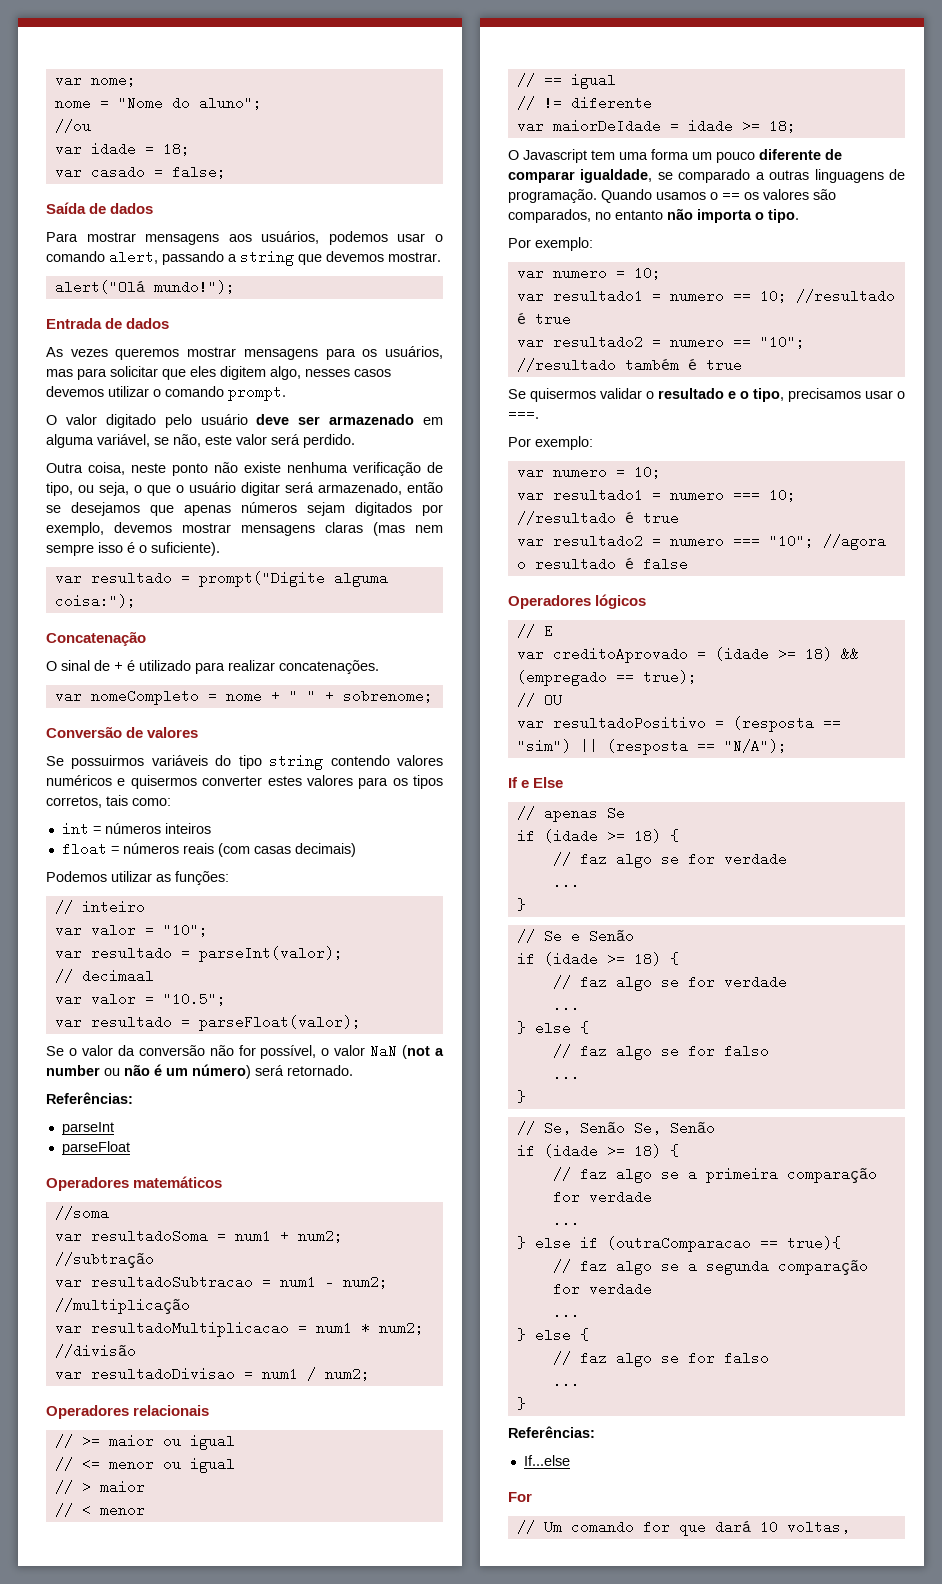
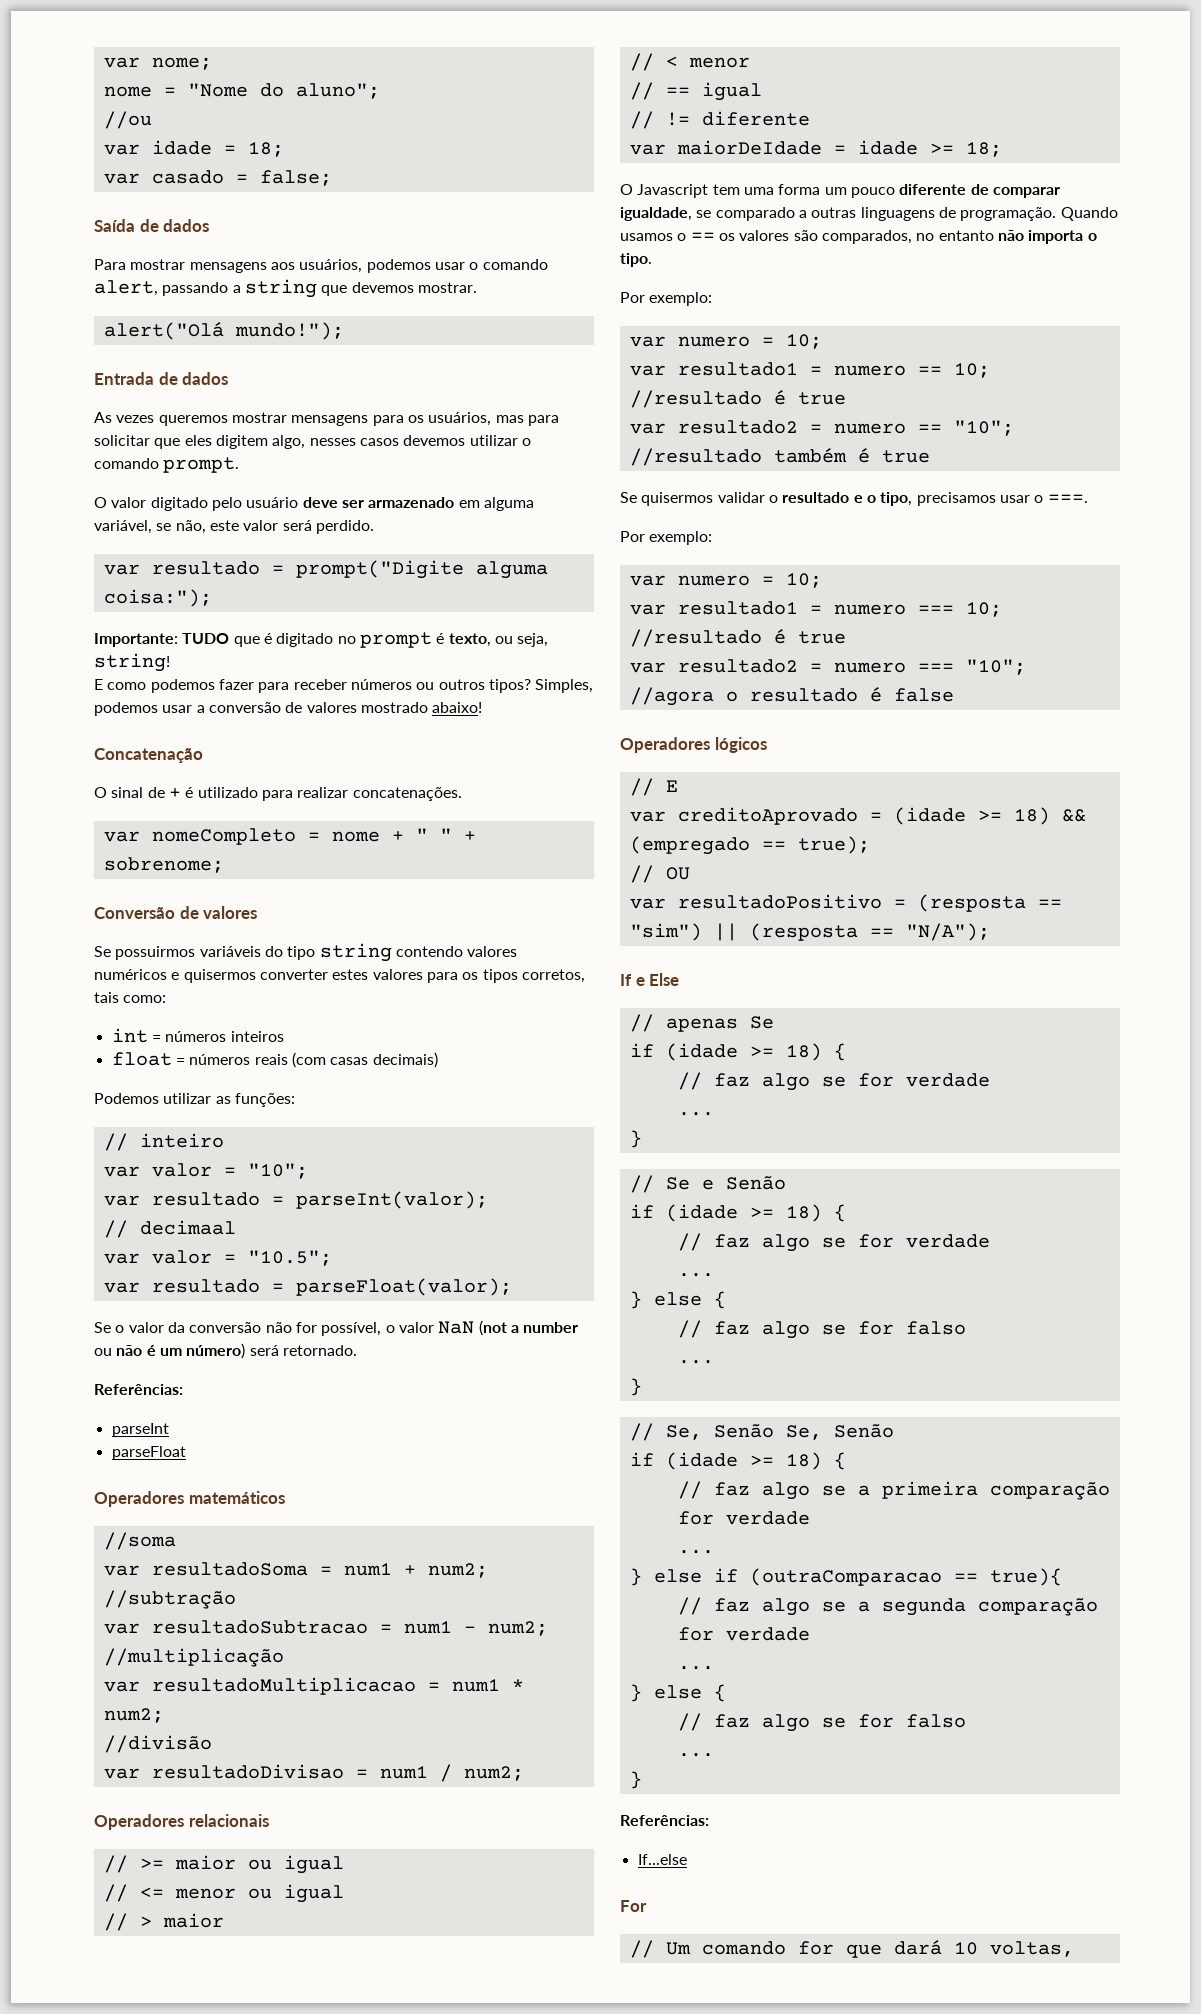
- Outra coisa, neste ponto não existe nenhuma verificação de tipo, ou seja, o que o usuário digitar será armazenado, então se desejamos que apenas números sejam digitados por exemplo, devemos mostrar mensagens claras (mas nem sempre isso é o suficiente).
+ Importante: TUDO que é digitado no prompt é texto, ou seja, string!
+ E como podemos fazer para receber números ou outros tipos? Simples, podemos usar a conversão de valores mostrado abaixo!

